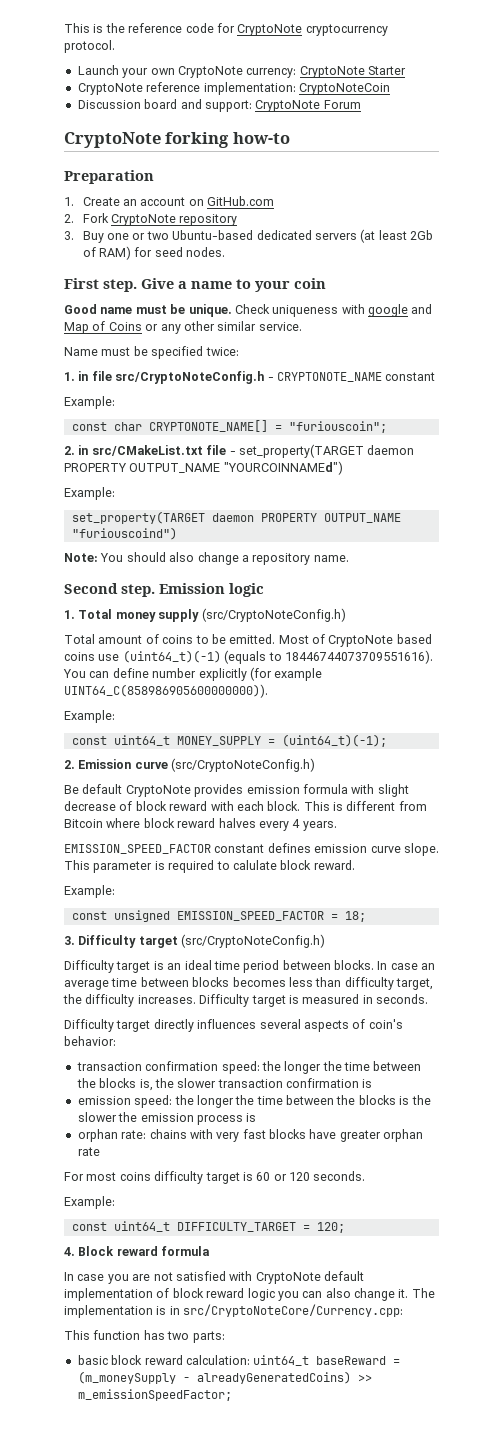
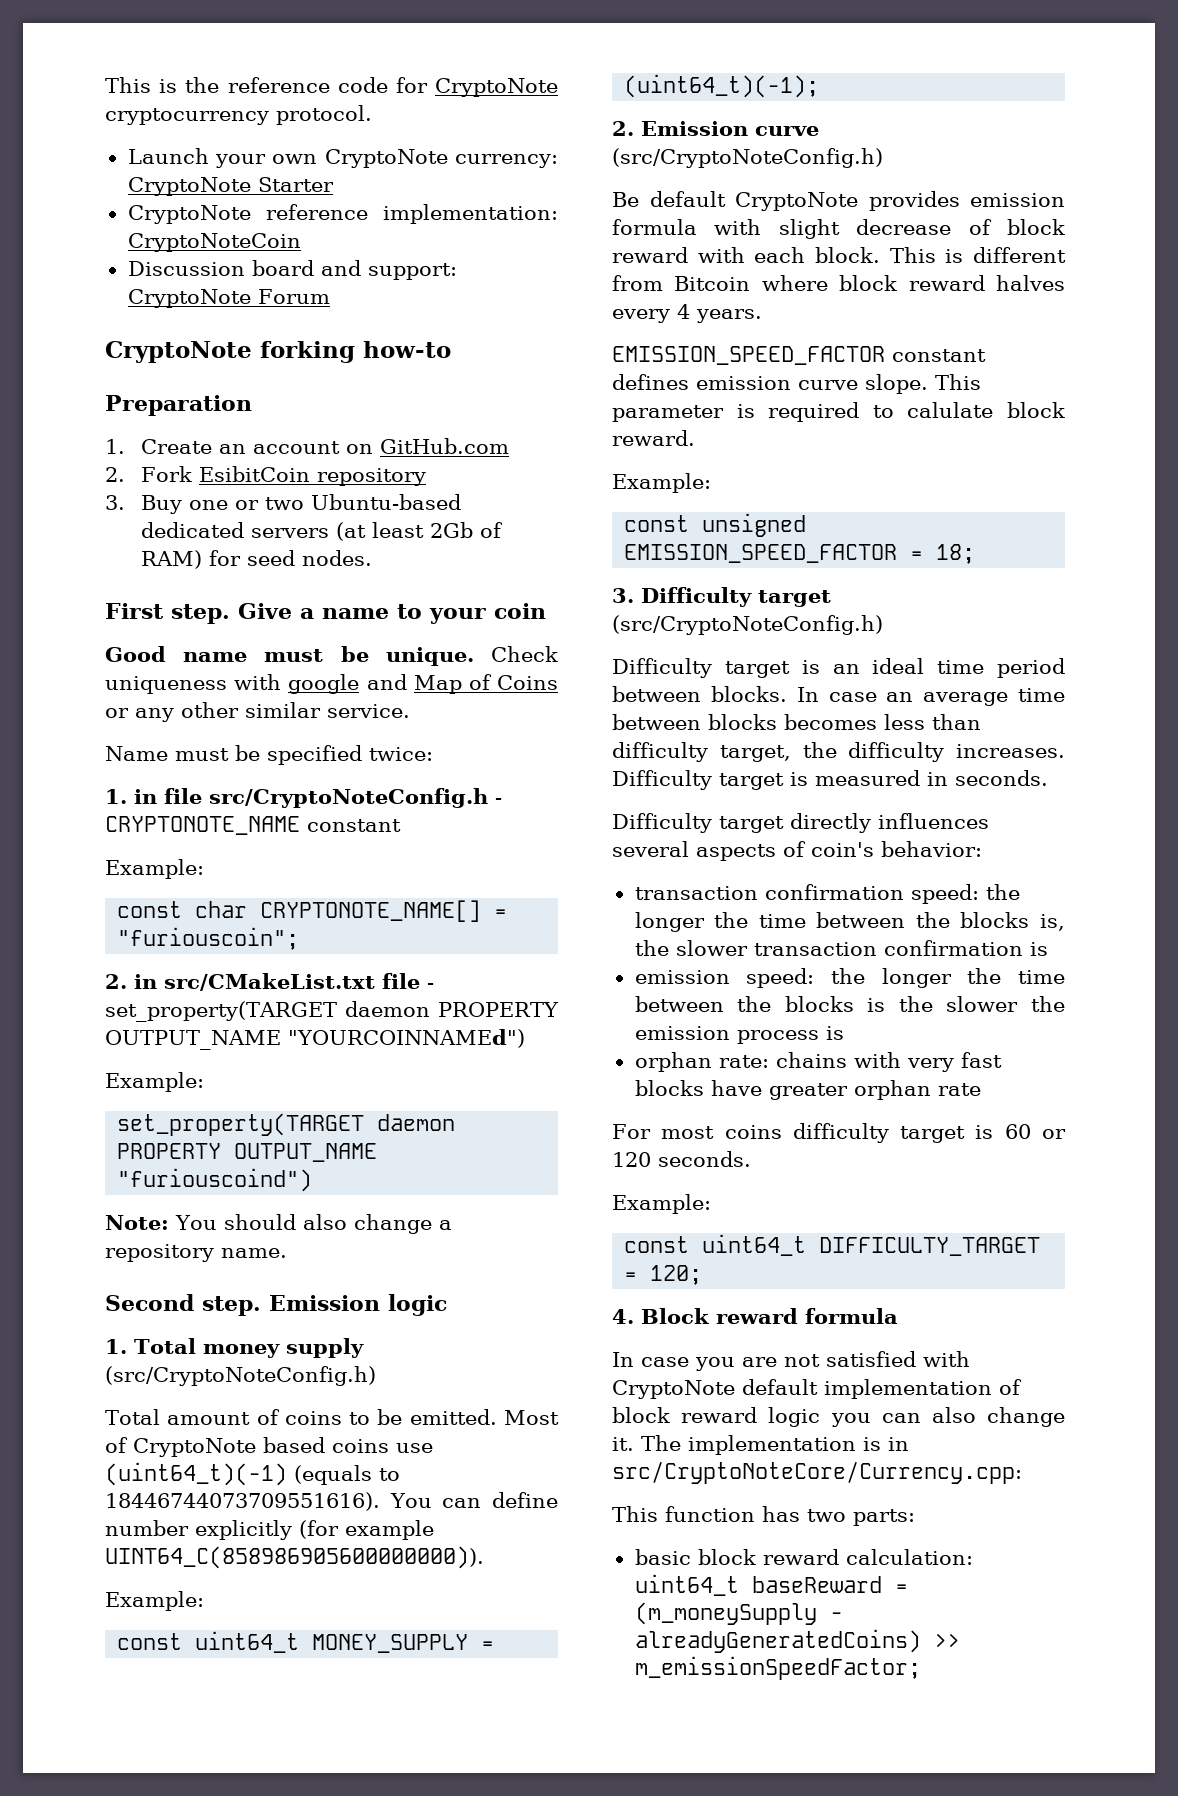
- 2. Fork CryptoNote repository
+ 2. Fork EsibitCoin repository

